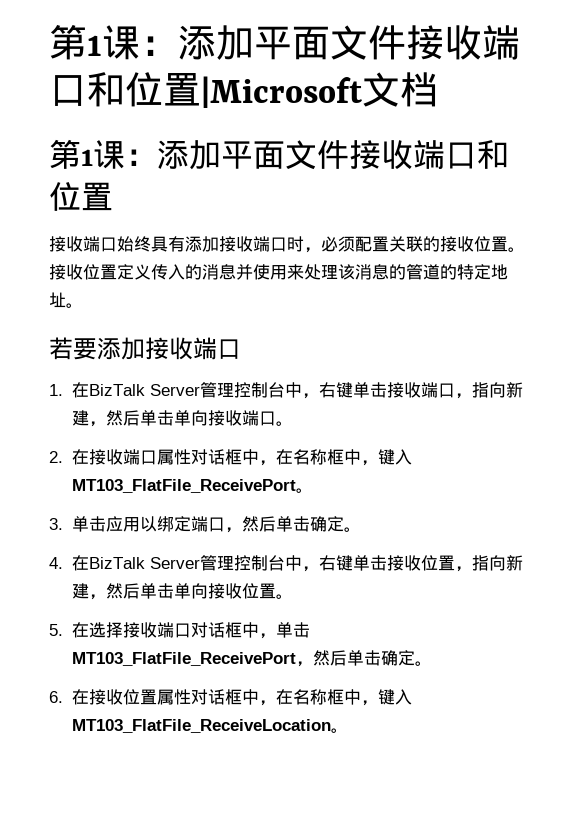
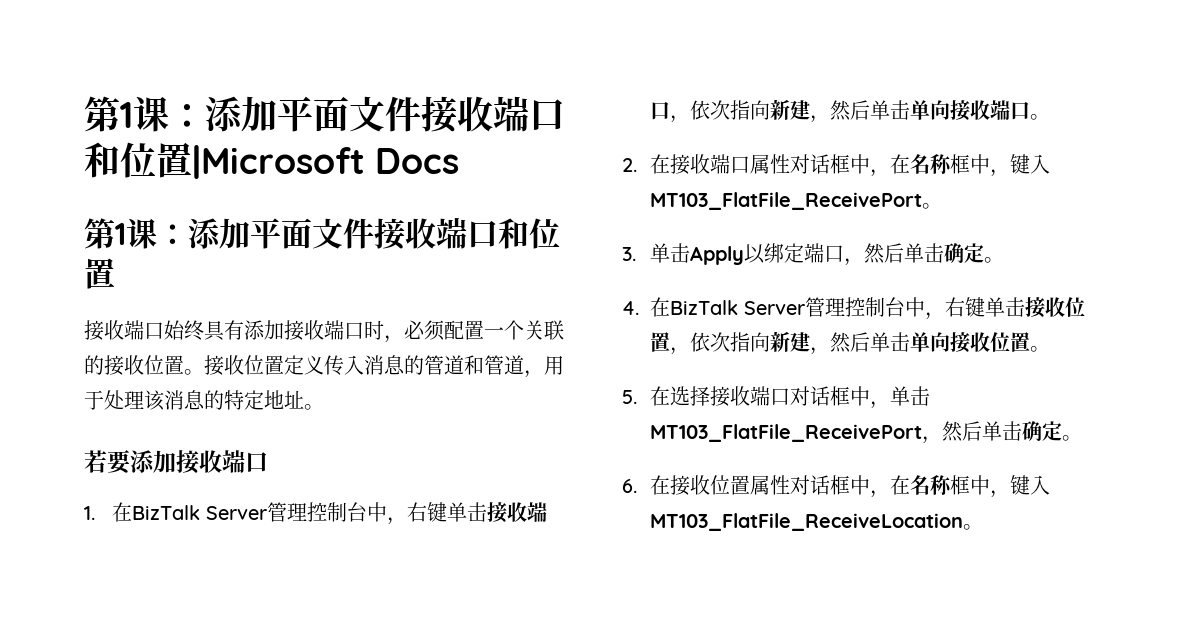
- 第1课：添加平面文件接收端口和位置|Microsoft文档
+ 第1课：添加平面文件接收端口和位置|Microsoft Docs
- 接收端口始终具有添加接收端口时，必须配置关联的接收位置。
+ 接收端口始终具有添加接收端口时，必须配置一个关联的接收位置。
- 接收位置定义传入的消息并使用来处理该消息的管道的特定地址。
+ 接收位置定义传入消息的管道和管道，用于处理该消息的特定地址。
- 1.在BizTalk Server管理控制台中，右键单击接收端口，指向新建，然后单击单向接收端口。
+ 1.在BizTalk Server管理控制台中，右键单击接收端口，依次指向新建，然后单击单向接收端口。
- 3.单击应用以绑定端口，然后单击确定。
+ 3.单击Apply以绑定端口，然后单击确定。
- 4.在BizTalk Server管理控制台中，右键单击接收位置，指向新建，然后单击单向接收位置。
+ 4.在BizTalk Server管理控制台中，右键单击接收位置，依次指向新建，然后单击单向接收位置。

